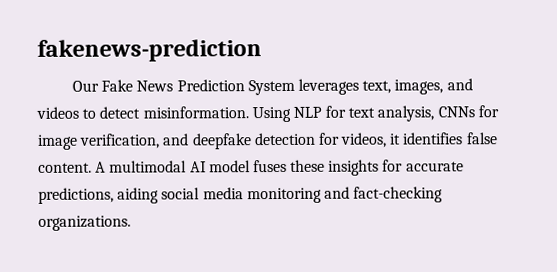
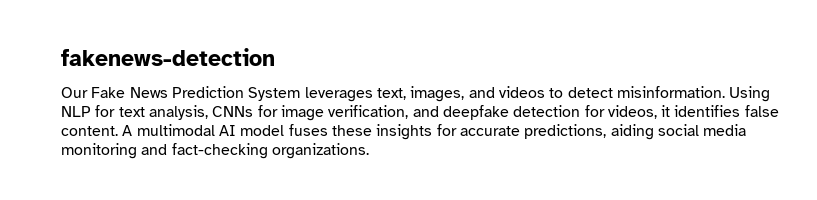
- fakenews-prediction
+ fakenews-detection

